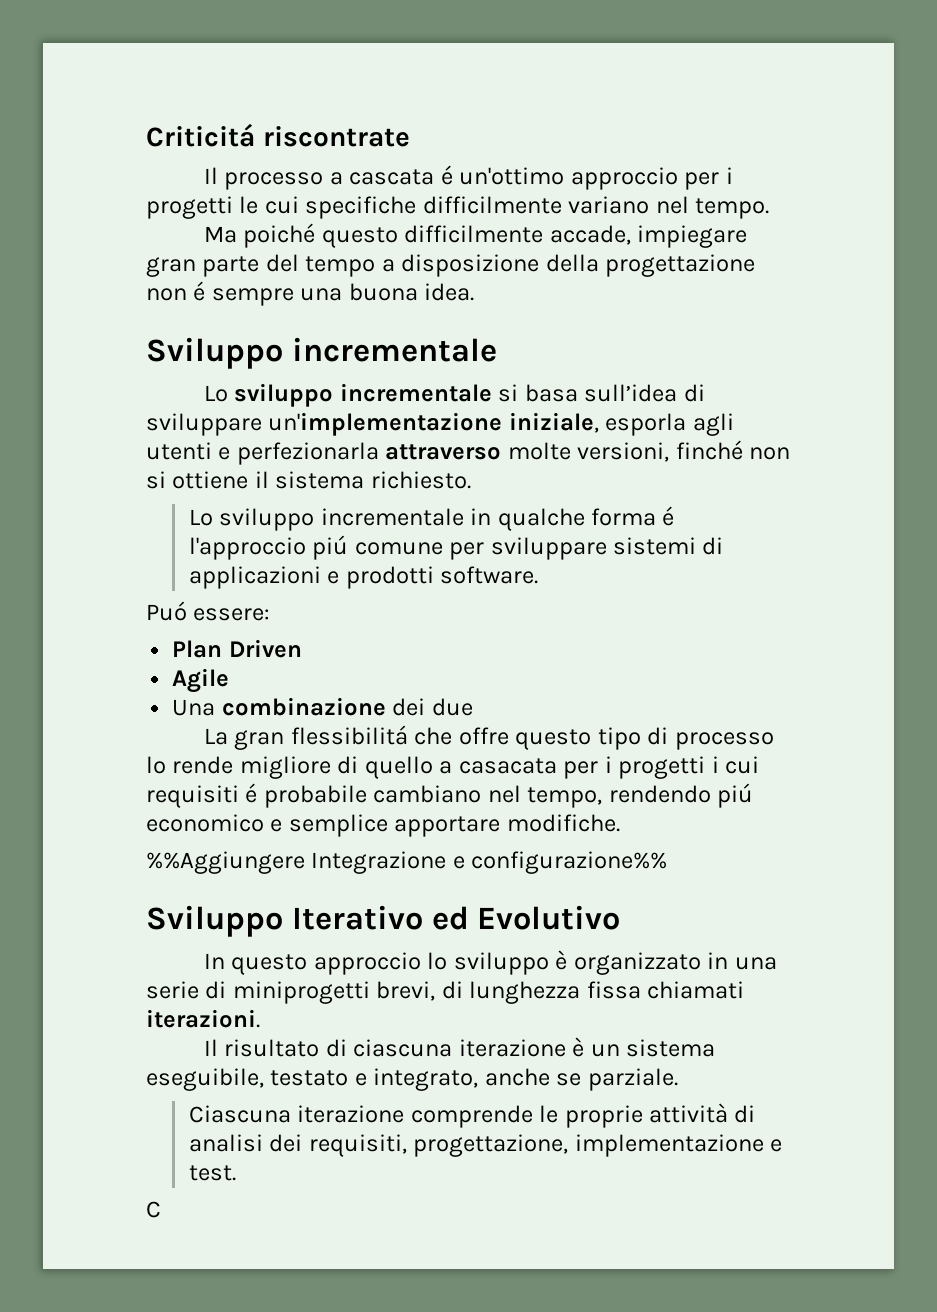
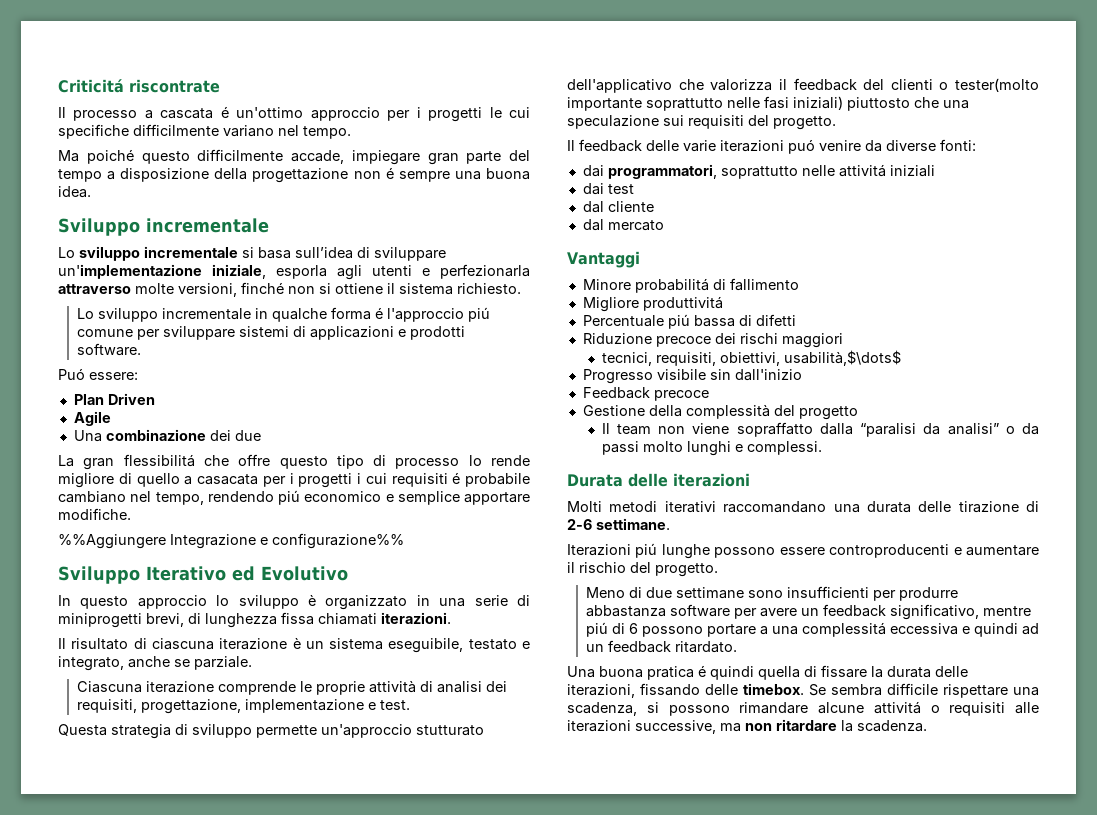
- C
+ Questa strategia di sviluppo permette un'approccio stutturato dell'applicativo che valorizza il feedback del clienti o tester(molto importante soprattutto nelle fasi iniziali) piuttosto che una speculazione sui requisiti del progetto.
+ Il feedback delle varie iterazioni puó venire da diverse fonti:
+ dai programmatori, soprattutto nelle attivitá iniziali
+ dai test
+ dal cliente
+ dal mercato
+ Vantaggi
+ Minore probabilitá di fallimento
+ Migliore produttivitá
+ Percentuale piú bassa di difetti
+ Riduzione precoce dei rischi maggiori
+ tecnici, requisiti, obiettivi, usabilità,$\dots$
+ Progresso visibile sin dall'inizio
+ Feedback precoce
+ Gestione della complessità del progetto
+ Il team non viene sopraffatto dalla “paralisi da analisi” o da passi molto lunghi e complessi.
+ Durata delle iterazioni
+ Molti metodi iterativi raccomandano una durata delle tirazione di 2-6 settimane.
+ Iterazioni piú lunghe possono essere controproducenti e aumentare il rischio del progetto.
+ Meno di due settimane sono insufficienti per produrre abbastanza software per avere un feedback significativo, mentre piú di 6 possono portare a una complessitá eccessiva e quindi ad un feedback ritardato.
+ Una buona pratica é quindi quella di fissare la durata delle iterazioni, fissando delle timebox. Se sembra difficile rispettare una scadenza, si possono rimandare alcune attivitá o requisiti alle iterazioni successive, ma non ritardare la scadenza.

